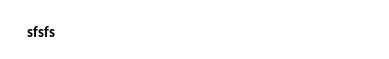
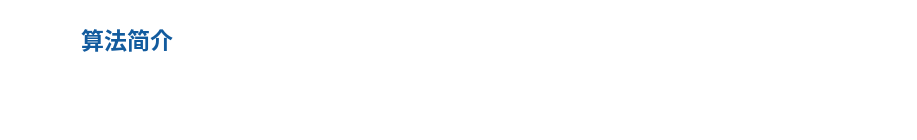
- sfsfs
+ 算法简介

